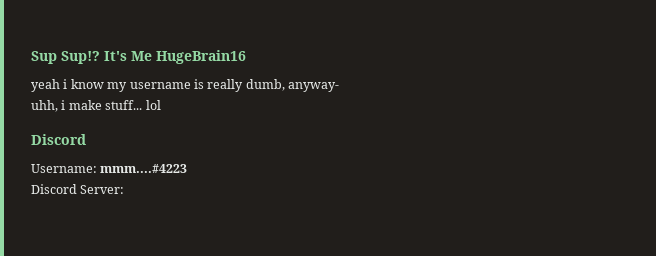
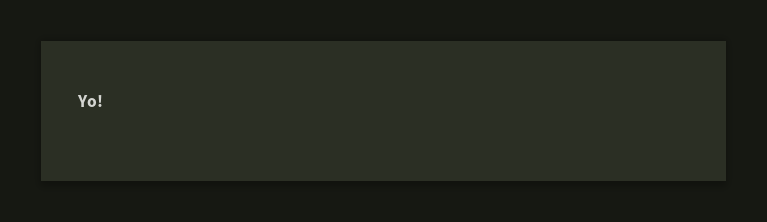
- Sup Sup!? It's Me HugeBrain16
- yeah i know my username is really dumb, anyway-
- uhh, i make stuff... lol
- Discord
- Username: mmm....#4223
- Discord Server:
+ Yo!

